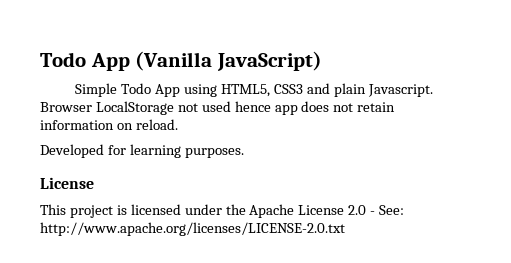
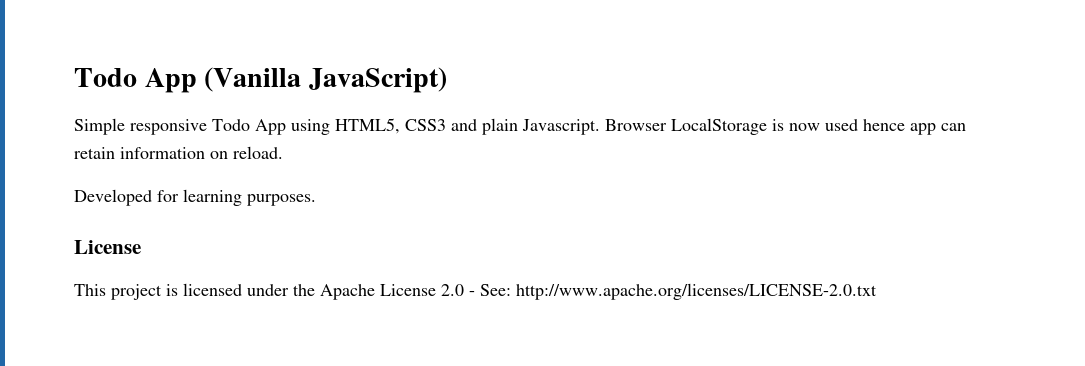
- Simple Todo App using HTML5, CSS3 and plain Javascript.
+ Simple responsive Todo App using HTML5, CSS3 and plain Javascript.
- Browser LocalStorage not used hence app does not retain information on reload.
+ Browser LocalStorage is now used hence app can retain information on reload.

